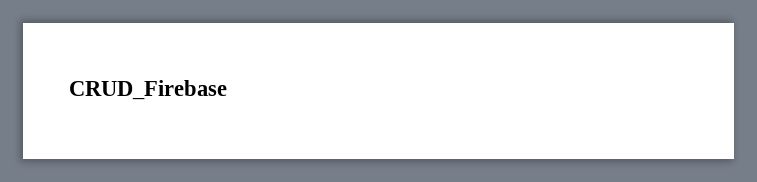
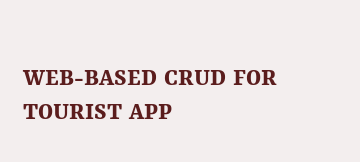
- CRUD_Firebase
+ WEB-BASED CRUD FOR TOURIST APP

